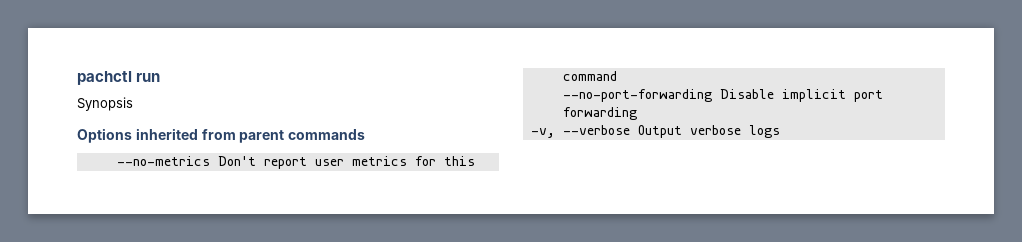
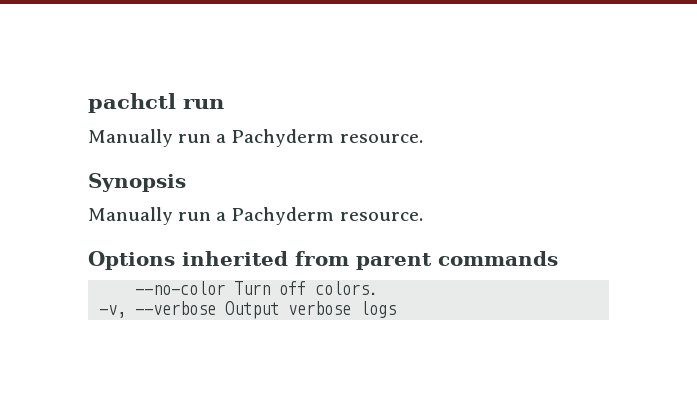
  pachctl run
+ Manually run a Pachyderm resource.
  Synopsis
+ Manually run a Pachyderm resource.
- --no-metrics Don't report user metrics for this command
- --no-port-forwarding Disable implicit port forwarding
+ --no-color Turn off colors.

